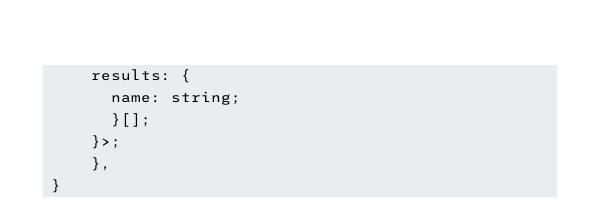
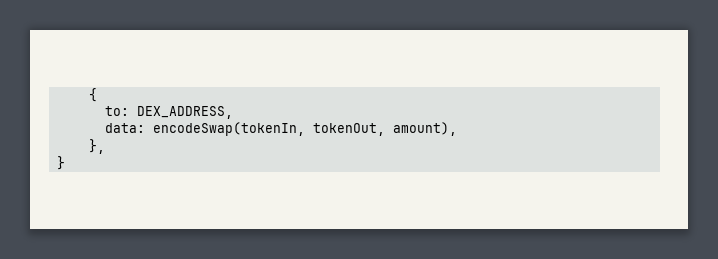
- results: {
+ {
- name: string;
- }[];
- }>;
+ to: DEX_ADDRESS,
+ data: encodeSwap(tokenIn, tokenOut, amount),

